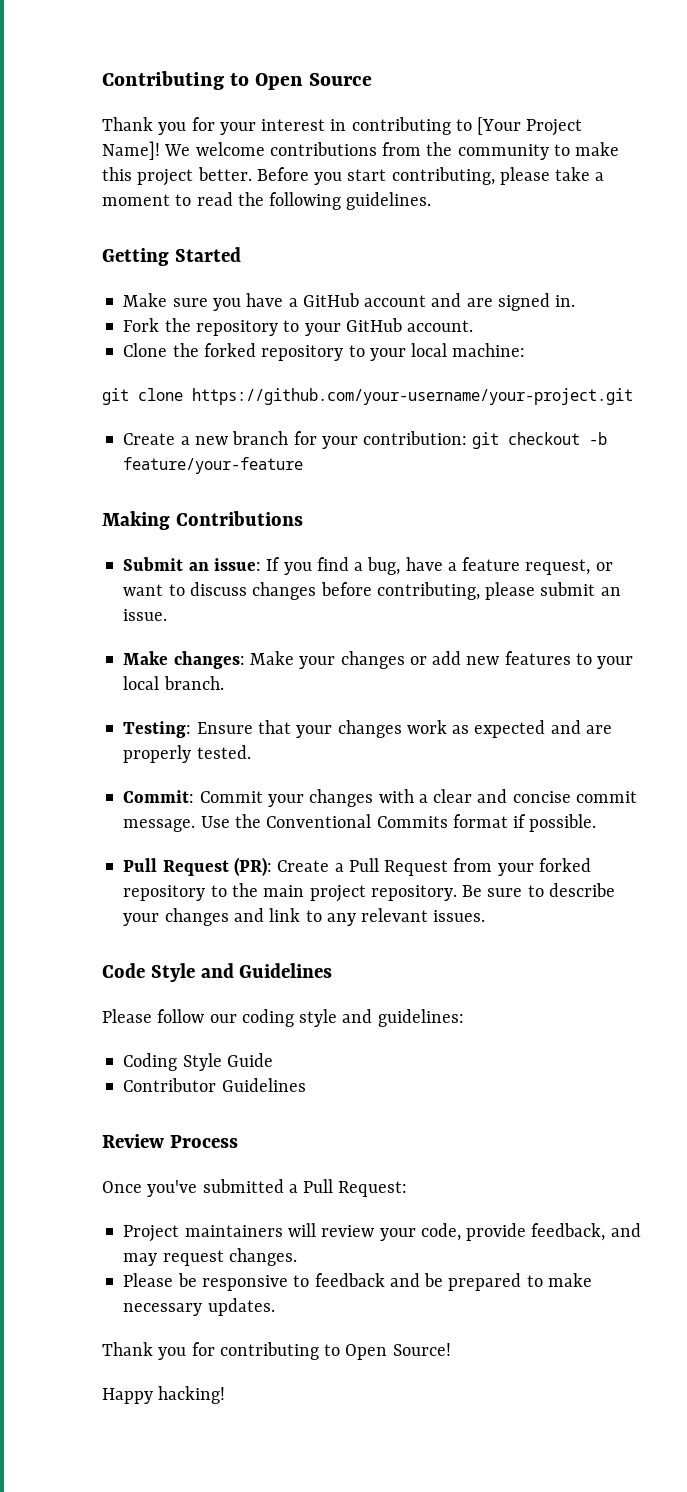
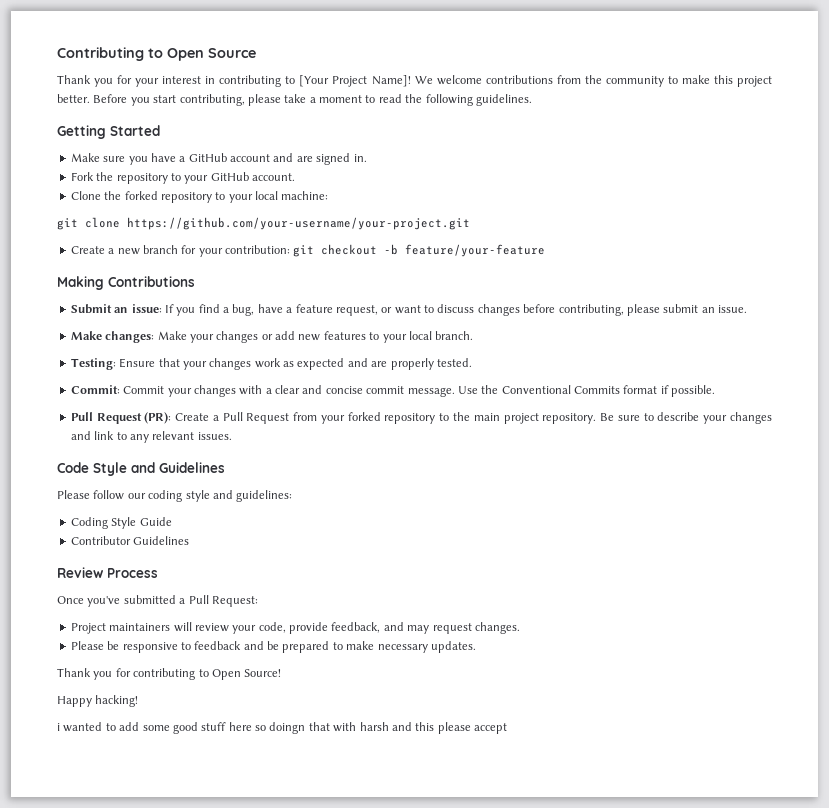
+ i wanted to add some good stuff here so doingn that with harsh and this please accept

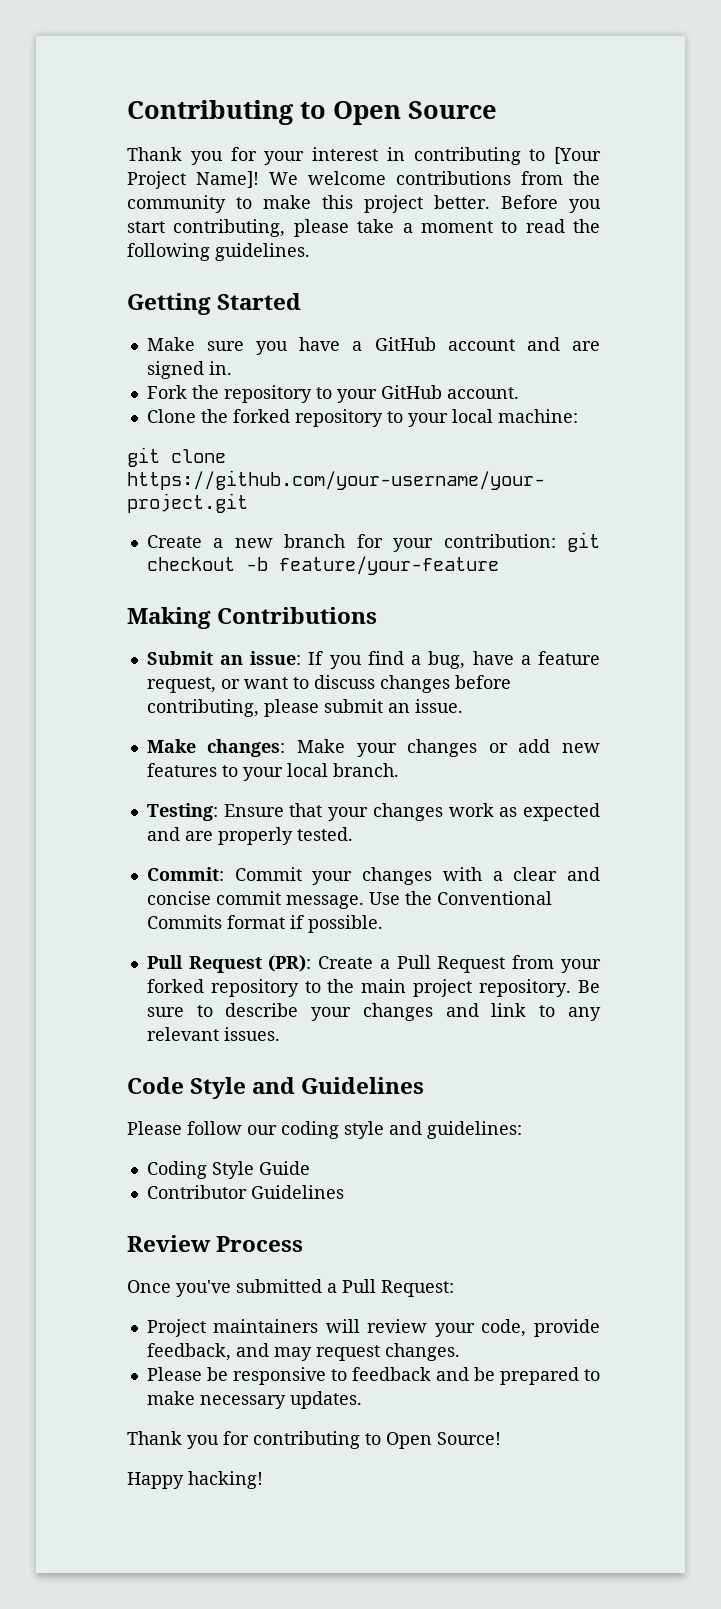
- i wanted to add some good stuff here so doingn that with harsh and this please accept

